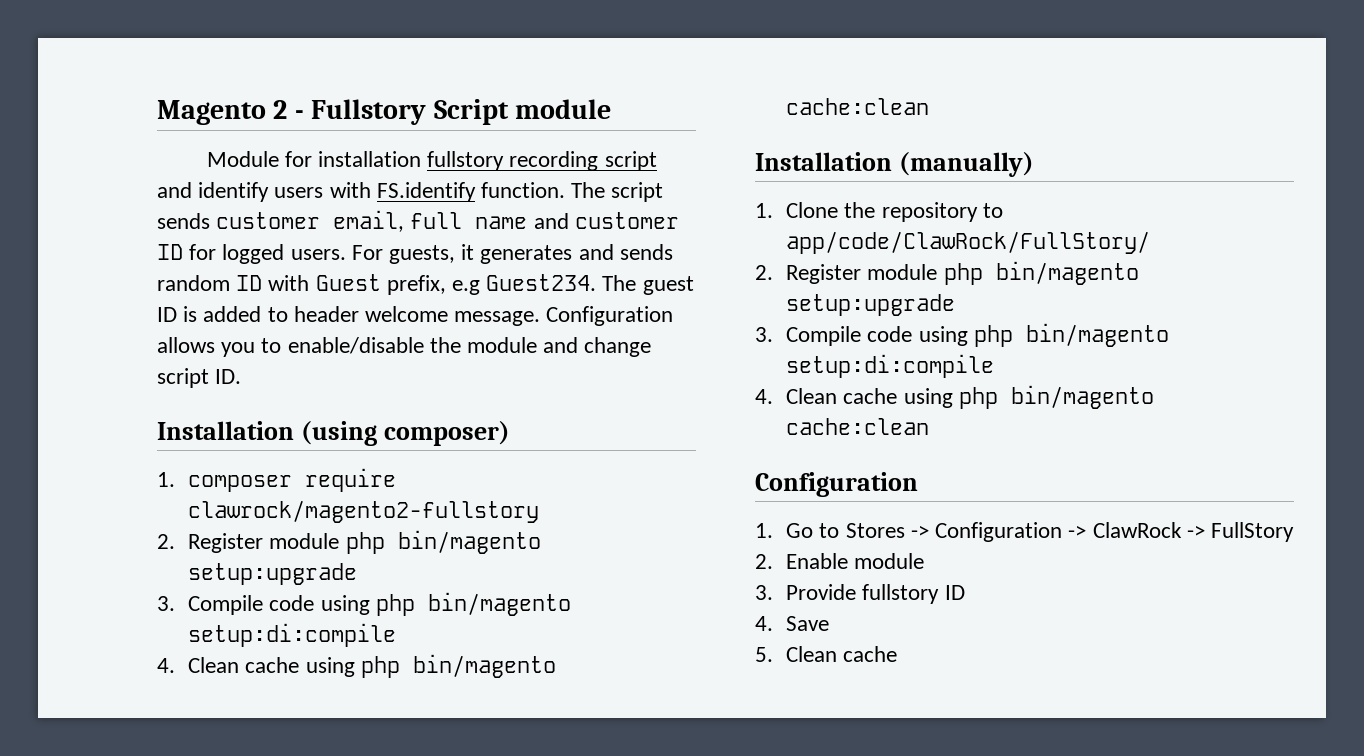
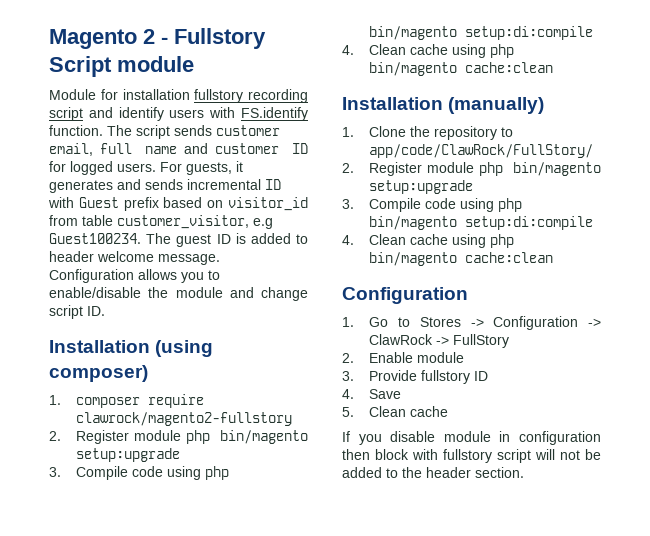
- For guests, it generates and sends random ID with Guest prefix, e.g Guest234.
+ For guests, it generates and sends incremental ID with Guest prefix based on visitor_id from table customer_visitor, e.g Guest100234.
+ If you disable module in configuration then block with fullstory script will not be added to the header section.

